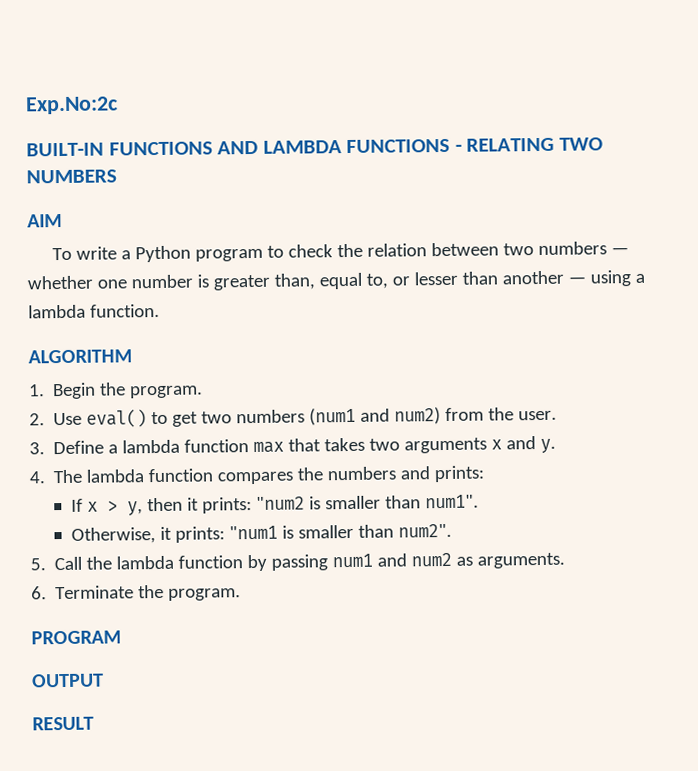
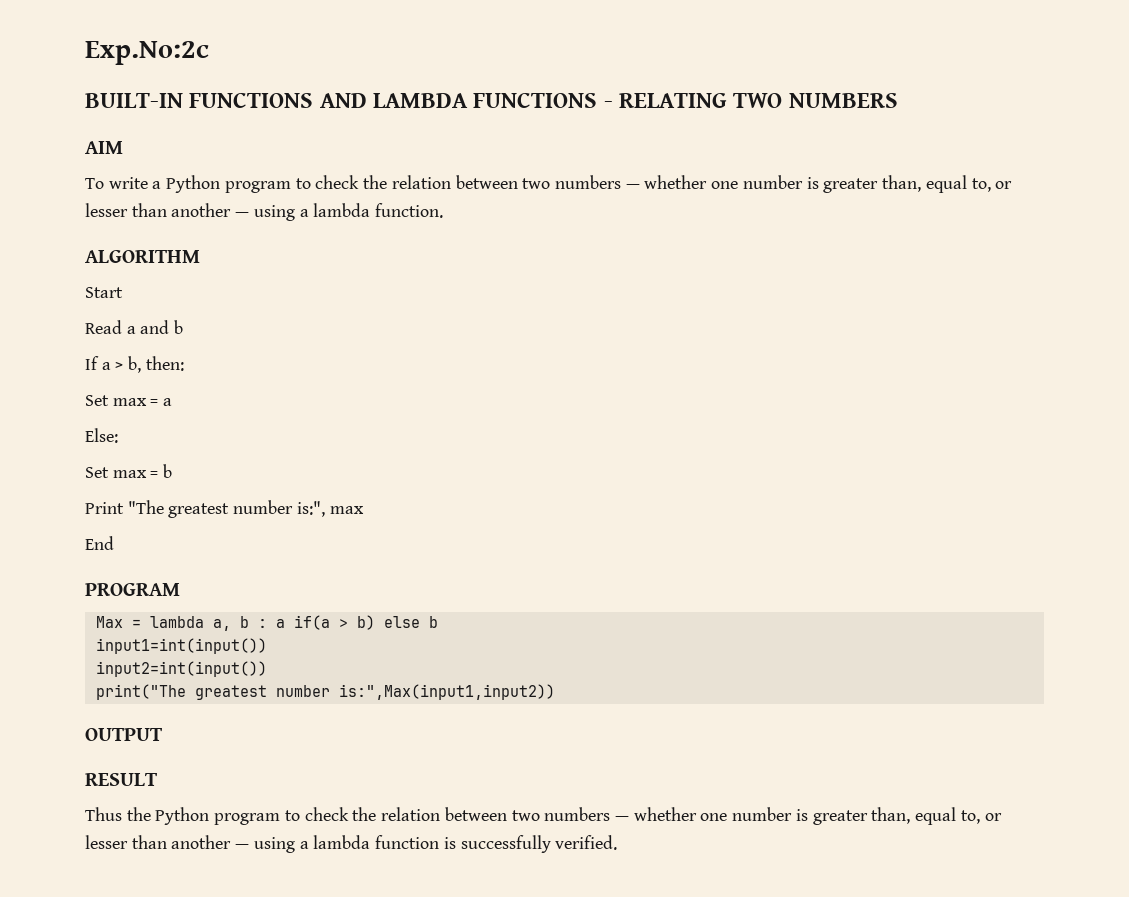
- 1. Begin the program.
- 2. Use eval() to get two numbers (num1 and num2) from the user.
- 3. Define a lambda function max that takes two arguments x and y.
- 4. The lambda function compares the numbers and prints:
- If x > y, then it prints: "num2 is smaller than num1".
- Otherwise, it prints: "num1 is smaller than num2".
- 5. Call the lambda function by passing num1 and num2 as arguments.
- 6. Terminate the program.
+ Start
+ Read a and b
+ If a > b, then:
+ Set max = a
+ Else:
+ Set max = b
+ Print "The greatest number is:", max
+ End
  PROGRAM
+ Max = lambda a, b : a if(a > b) else b
+ input1=int(input())
+ input2=int(input())
+ print("The greatest number is:",Max(input1,input2))
  OUTPUT
  RESULT
+ Thus the Python program to check the relation between two numbers — whether one number is greater than, equal to, or lesser than another — using a lambda function is successfully verified.

